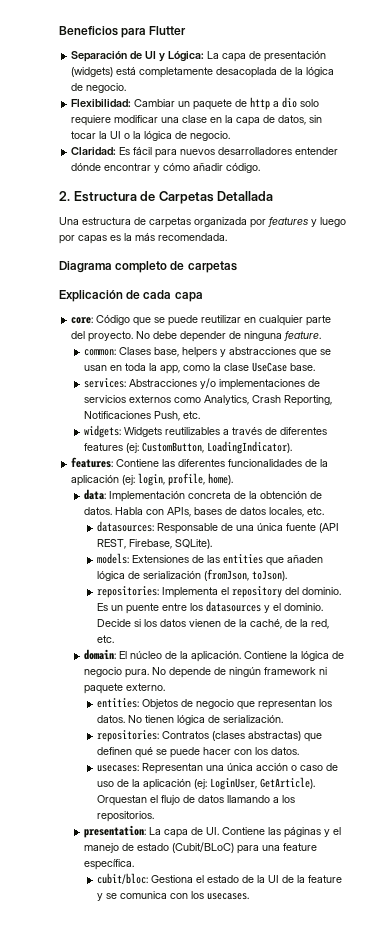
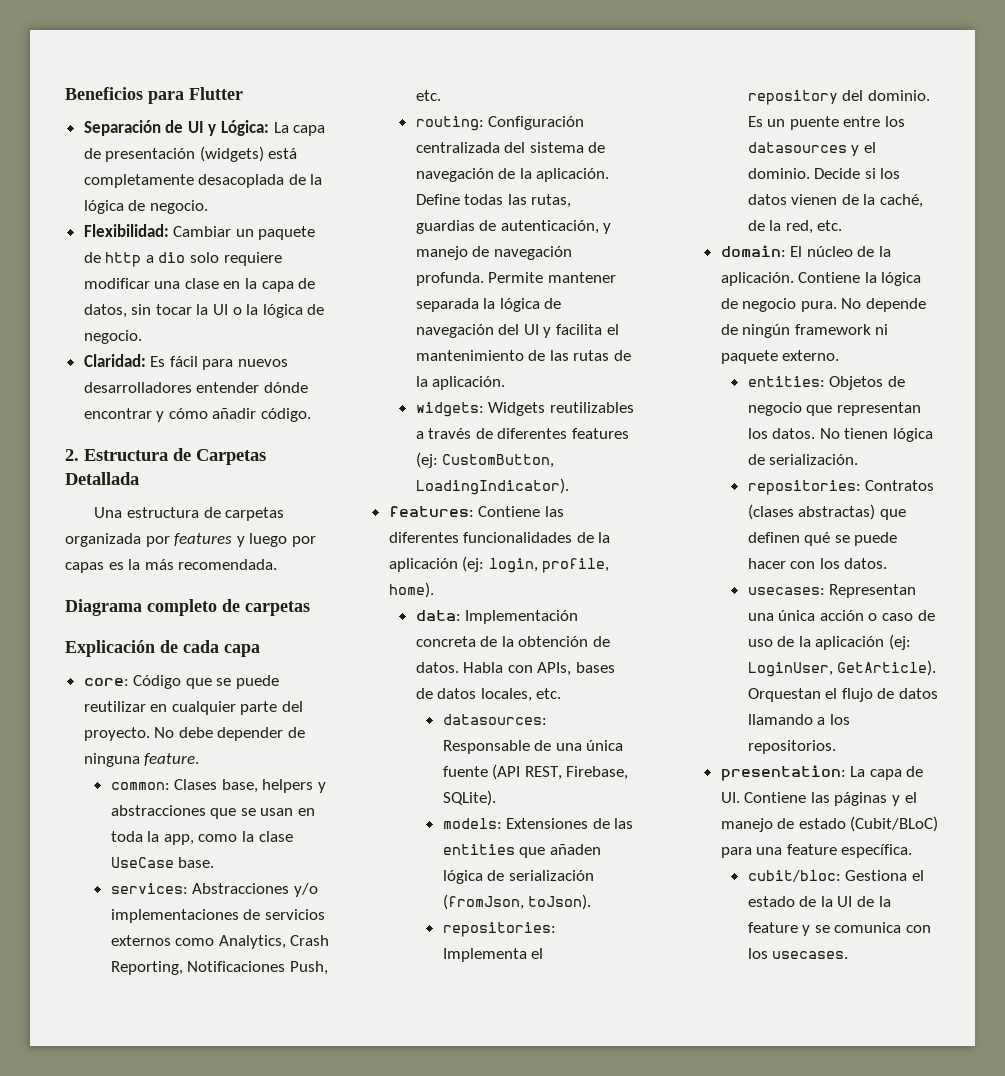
+ routing: Configuración centralizada del sistema de navegación de la aplicación. Define todas las rutas, guardias de autenticación, y manejo de navegación profunda. Permite mantener separada la lógica de navegación del UI y facilita el mantenimiento de las rutas de la aplicación.

